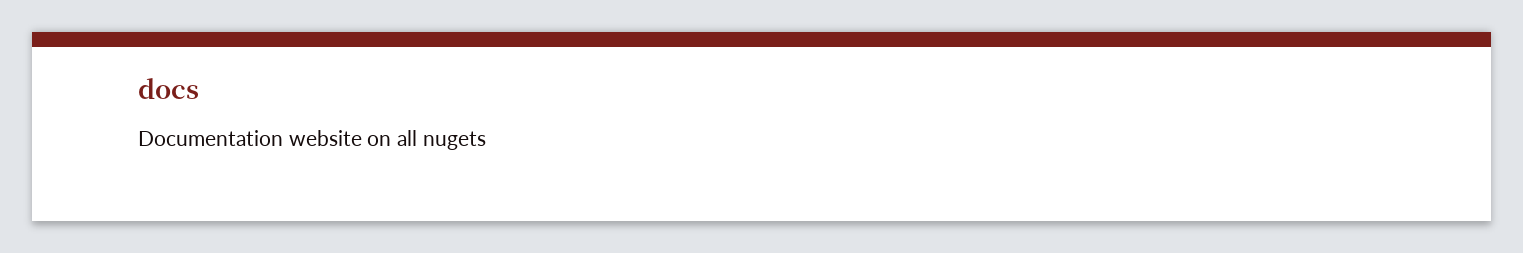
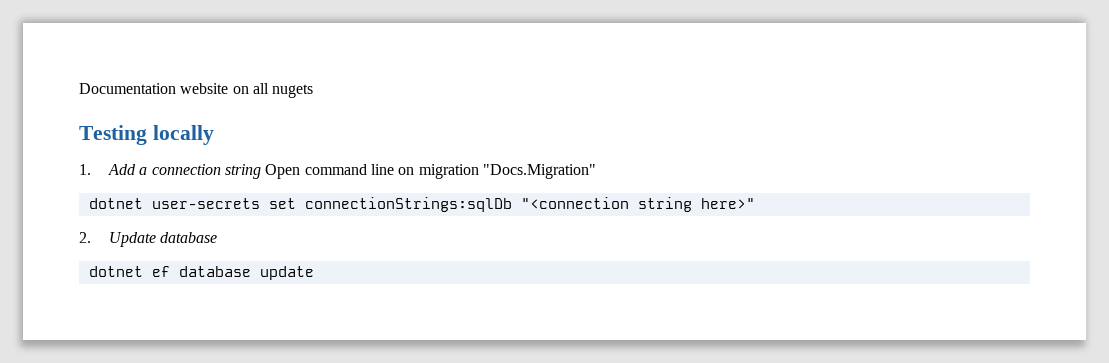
- docs
+ Testing locally
+ 1. Add a connection string Open command line on migration "Docs.Migration"
+ dotnet user-secrets set connectionStrings:sqlDb "<connection string here>"
+ 2. Update database
+ dotnet ef database update

